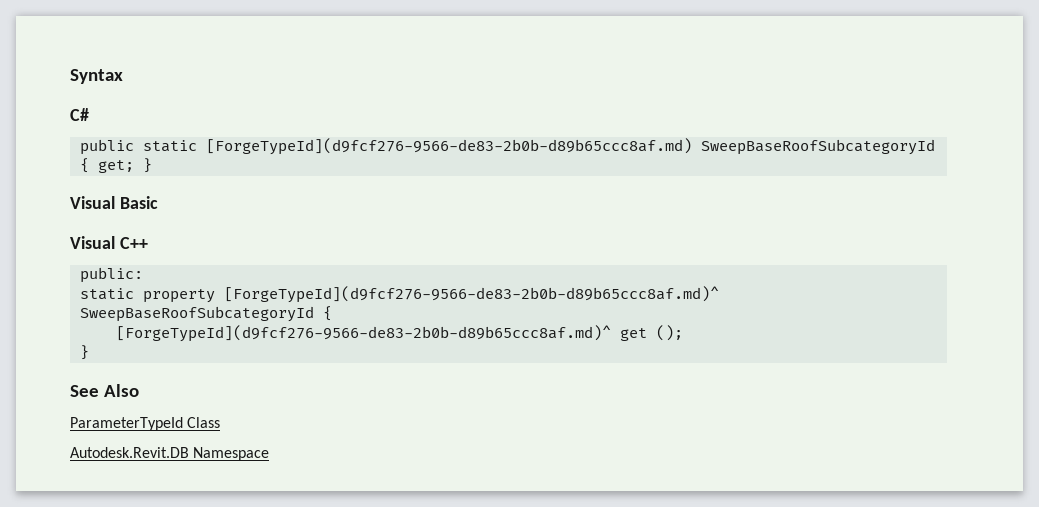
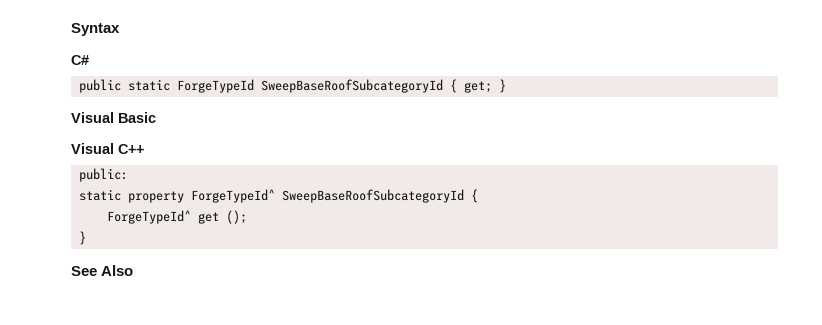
- public static [ForgeTypeId](d9fcf276-9566-de83-2b0b-d89b65ccc8af.md) SweepBaseRoofSubcategoryId { get; }
+ public static ForgeTypeId SweepBaseRoofSubcategoryId { get; }
- static property [ForgeTypeId](d9fcf276-9566-de83-2b0b-d89b65ccc8af.md)^ SweepBaseRoofSubcategoryId {
+ static property ForgeTypeId^ SweepBaseRoofSubcategoryId {
- [ForgeTypeId](d9fcf276-9566-de83-2b0b-d89b65ccc8af.md)^ get ();
+ ForgeTypeId^ get ();
- ParameterTypeId Class
- Autodesk.Revit.DB Namespace

